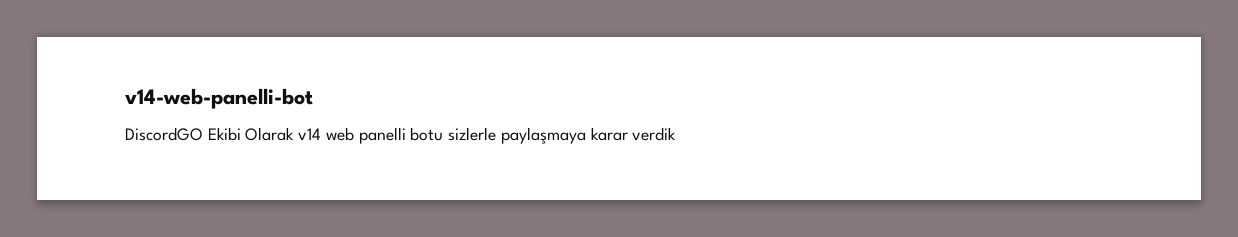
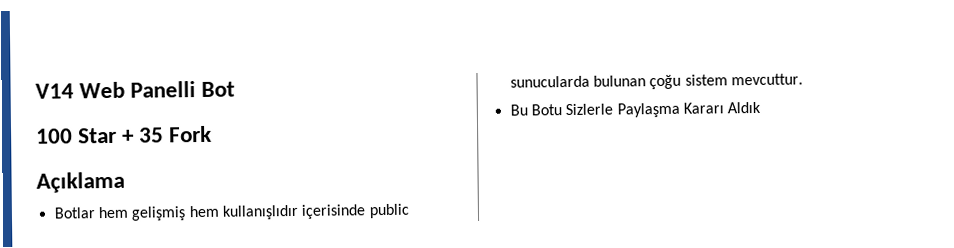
- v14-web-panelli-bot
- DiscordGO Ekibi Olarak v14 web panelli botu sizlerle paylaşmaya karar verdik
+ V14 Web Panelli Bot
+ 100 Star + 35 Fork
+ Açıklama
+ Botlar hem gelişmiş hem kullanışlıdır içerisinde public sunucularda bulunan çoğu sistem mevcuttur.
+ Bu Botu Sizlerle Paylaşma Kararı Aldık

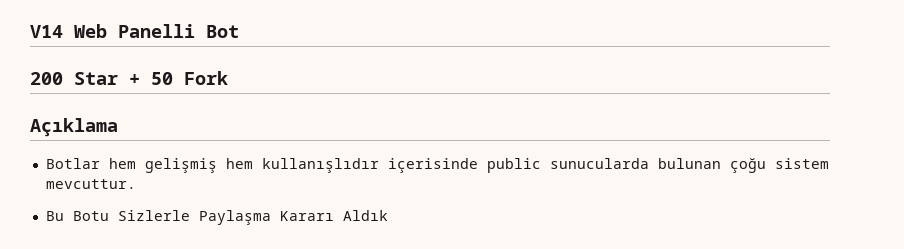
- 100 Star + 35 Fork
+ 200 Star + 50 Fork

